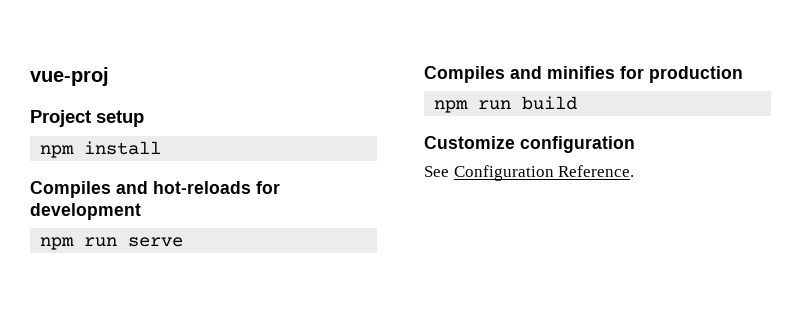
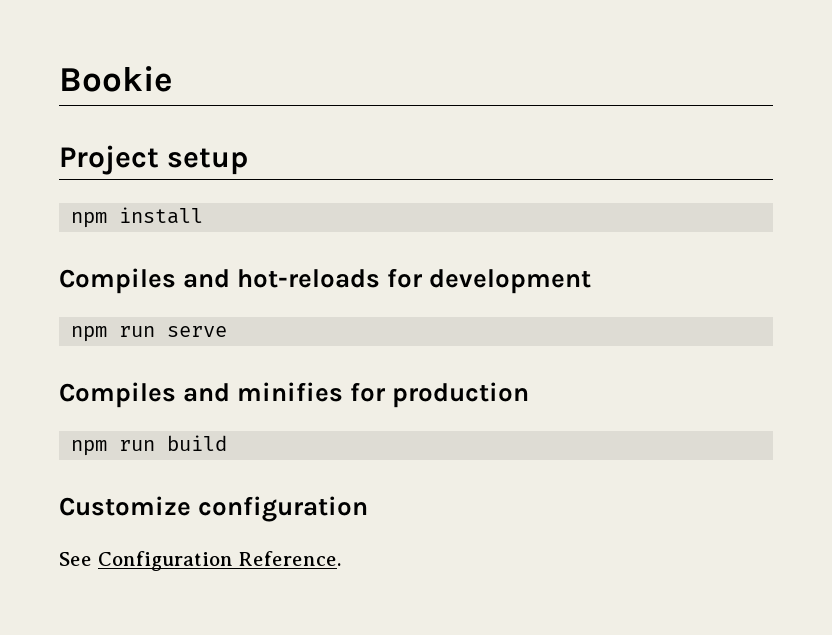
- vue-proj
+ Bookie

